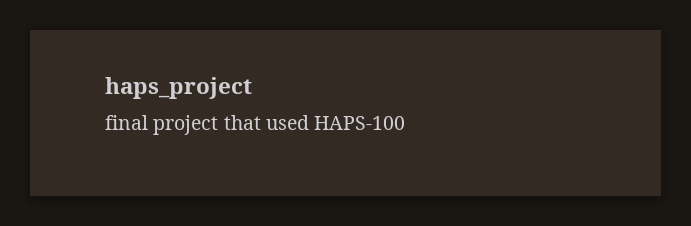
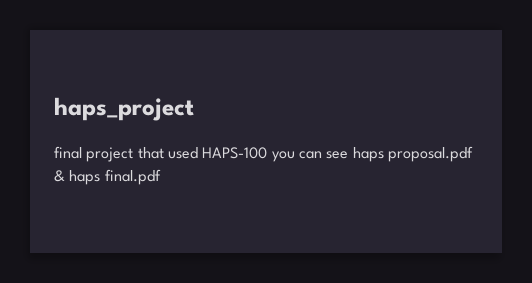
- final project that used HAPS-100
+ final project that used HAPS-100 you can see haps proposal.pdf & haps final.pdf

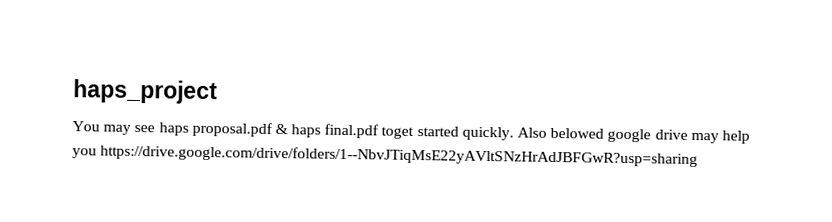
- final project that used HAPS-100 you can see haps proposal.pdf & haps final.pdf
+ You may see haps proposal.pdf & haps final.pdf toget started quickly. Also belowed google drive may help you https://drive.google.com/drive/folders/1--NbvJTiqMsE22yAVltSNzHrAdJBFGwR?usp=sharing

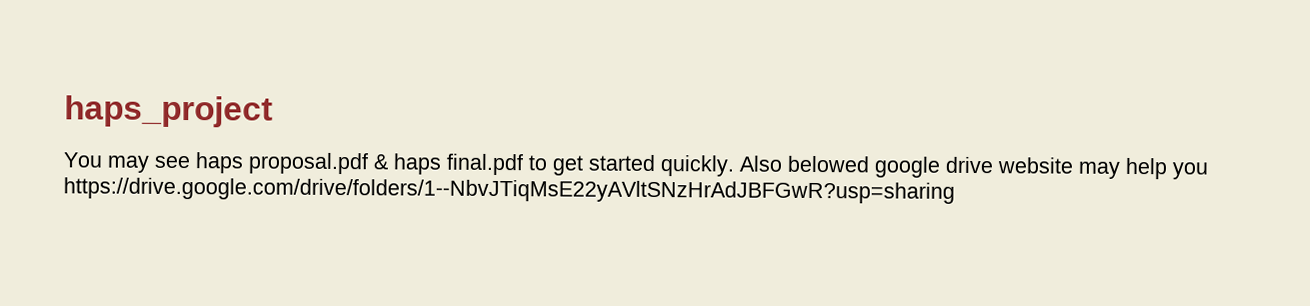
- You may see haps proposal.pdf & haps final.pdf toget started quickly.
+ You may see haps proposal.pdf & haps final.pdf to get started quickly.
- Also belowed google drive may help you https://drive.google.com/drive/folders/1--NbvJTiqMsE22yAVltSNzHrAdJBFGwR?usp=sharing
+ Also belowed google drive website may help you https://drive.google.com/drive/folders/1--NbvJTiqMsE22yAVltSNzHrAdJBFGwR?usp=sharing

